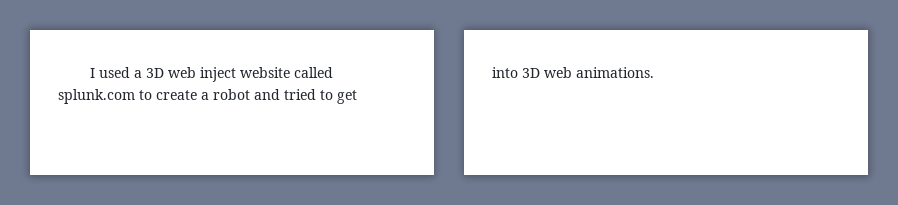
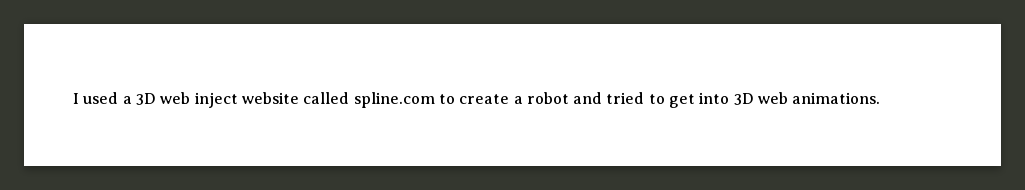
- I used a 3D web inject website called splunk.com to create a robot and tried to get into 3D web animations.
+ I used a 3D web inject website called spline.com to create a robot and tried to get into 3D web animations.

